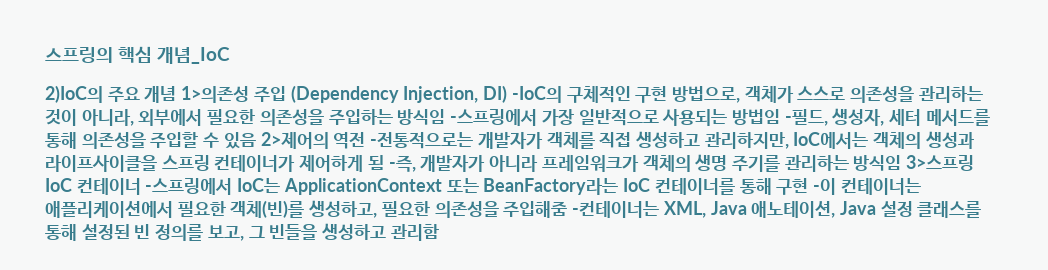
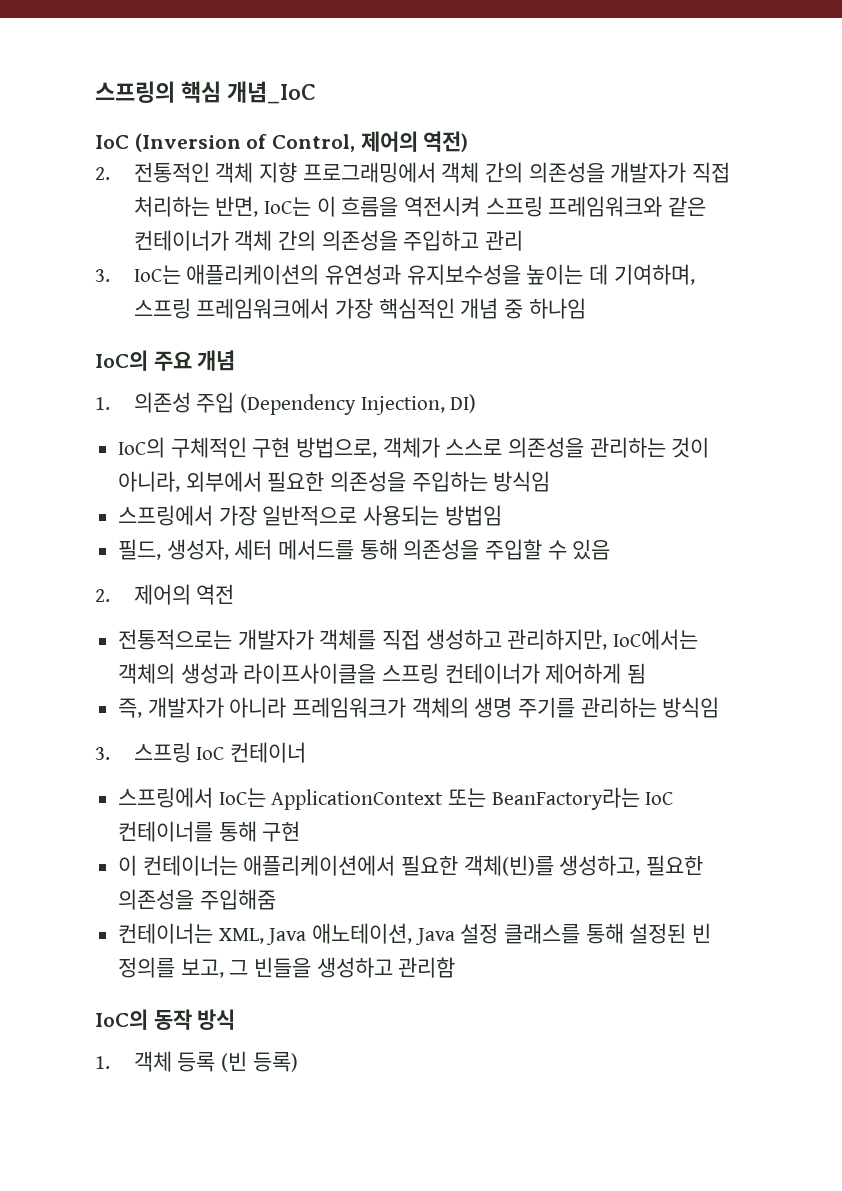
- 2)IoC의 주요 개념 1>의존성 주입 (Dependency Injection, DI) -IoC의 구체적인 구현 방법으로, 객체가 스스로 의존성을 관리하는 것이 아니라, 외부에서 필요한 의존성을 주입하는 방식임 -스프링에서 가장 일반적으로 사용되는 방법임 -필드, 생성자, 세터 메서드를 통해 의존성을 주입할 수 있음 2>제어의 역전 -전통적으로는 개발자가 객체를 직접 생성하고 관리하지만, IoC에서는 객체의 생성과 라이프사이클을 스프링 컨테이너가 제어하게 됨 -즉, 개발자가 아니라 프레임워크가 객체의 생명 주기를 관리하는 방식임 3>스프링 IoC 컨테이너 -스프링에서 IoC는 ApplicationContext 또는 BeanFactory라는 IoC 컨테이너를 통해 구현 -이 컨테이너는 애플리케이션에서 필요한 객체(빈)를 생성하고, 필요한 의존성을 주입해줌 -컨테이너는 XML, Java 애노테이션, Java 설정 클래스를 통해 설정된 빈 정의를 보고, 그 빈들을 생성하고 관리함
+ IoC (Inversion of Control, 제어의 역전)
+ 2. 전통적인 객체 지향 프로그래밍에서 객체 간의 의존성을 개발자가 직접 처리하는 반면, IoC는 이 흐름을 역전시켜 스프링 프레임워크와 같은 컨테이너가 객체 간의 의존성을 주입하고 관리
+ 3. IoC는 애플리케이션의 유연성과 유지보수성을 높이는 데 기여하며, 스프링 프레임워크에서 가장 핵심적인 개념 중 하나임
+ IoC의 주요 개념
+ 1. 의존성 주입 (Dependency Injection, DI)
+ IoC의 구체적인 구현 방법으로, 객체가 스스로 의존성을 관리하는 것이 아니라, 외부에서 필요한 의존성을 주입하는 방식임
+ 스프링에서 가장 일반적으로 사용되는 방법임
+ 필드, 생성자, 세터 메서드를 통해 의존성을 주입할 수 있음
+ 2. 제어의 역전
+ 전통적으로는 개발자가 객체를 직접 생성하고 관리하지만, IoC에서는 객체의 생성과 라이프사이클을 스프링 컨테이너가 제어하게 됨
+ 즉, 개발자가 아니라 프레임워크가 객체의 생명 주기를 관리하는 방식임
+ 3. 스프링 IoC 컨테이너
+ 스프링에서 IoC는 ApplicationContext 또는 BeanFactory라는 IoC 컨테이너를 통해 구현
+ 이 컨테이너는 애플리케이션에서 필요한 객체(빈)를 생성하고, 필요한 의존성을 주입해줌
+ 컨테이너는 XML, Java 애노테이션, Java 설정 클래스를 통해 설정된 빈 정의를 보고, 그 빈들을 생성하고 관리함
+ IoC의 동작 방식
+ 1. 객체 등록 (빈 등록)

